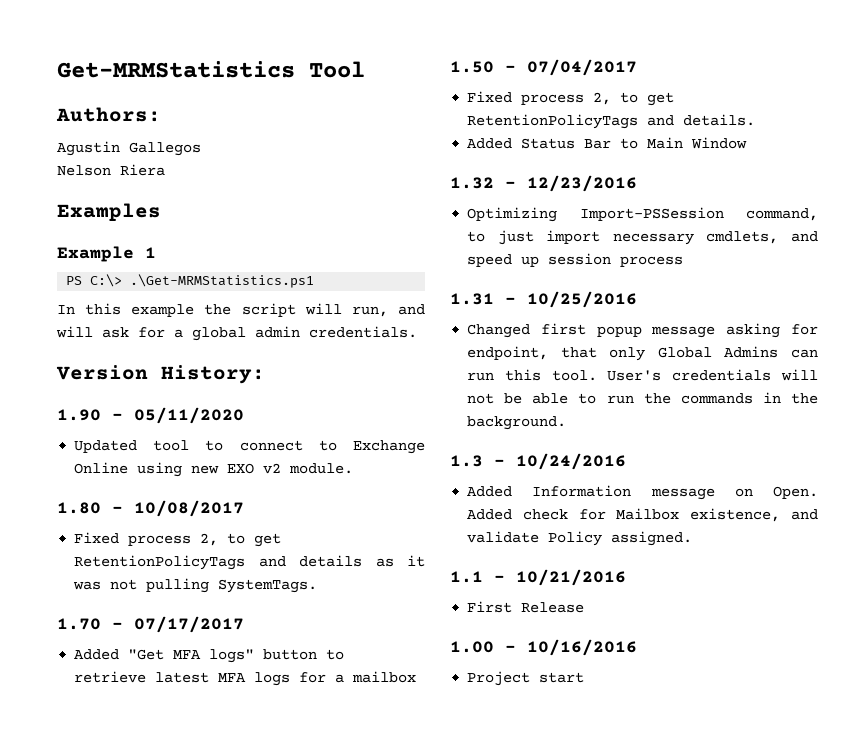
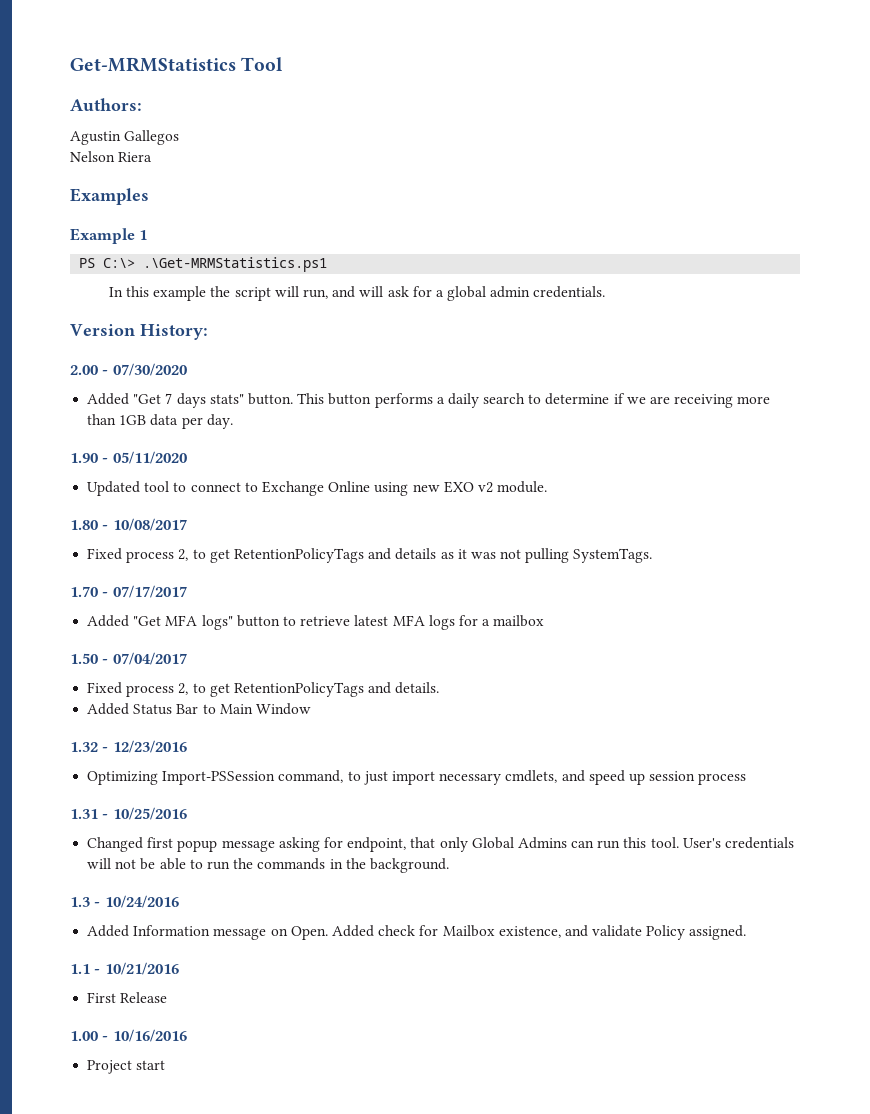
+ 2.00 - 07/30/2020
+ Added "Get 7 days stats" button. This button performs a daily search to determine if we are receiving more than 1GB data per day.

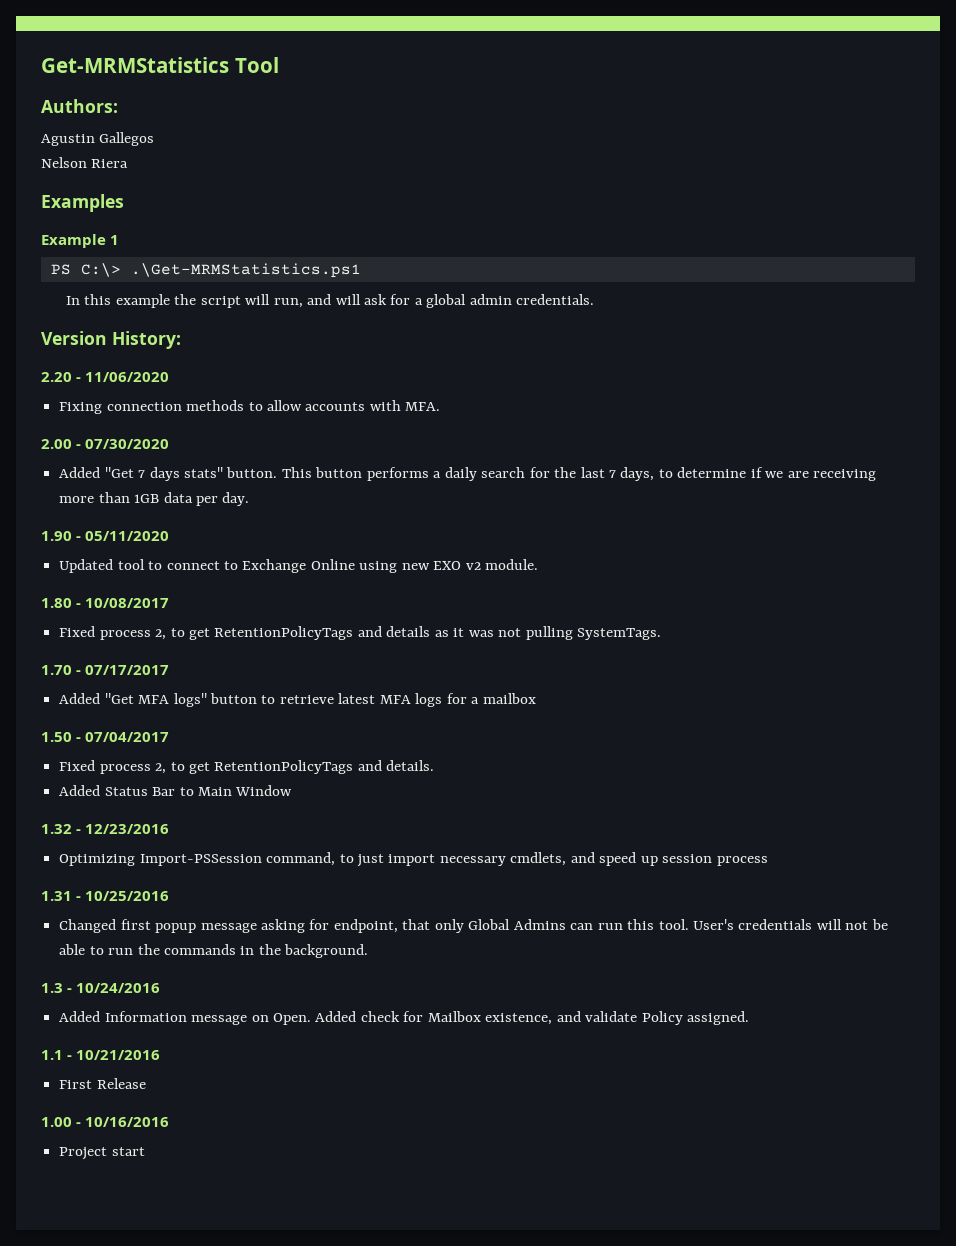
+ 2.20 - 11/06/2020
+ Fixing connection methods to allow accounts with MFA.
- This button performs a daily search to determine if we are receiving more than 1GB data per day.
+ This button performs a daily search for the last 7 days, to determine if we are receiving more than 1GB data per day.

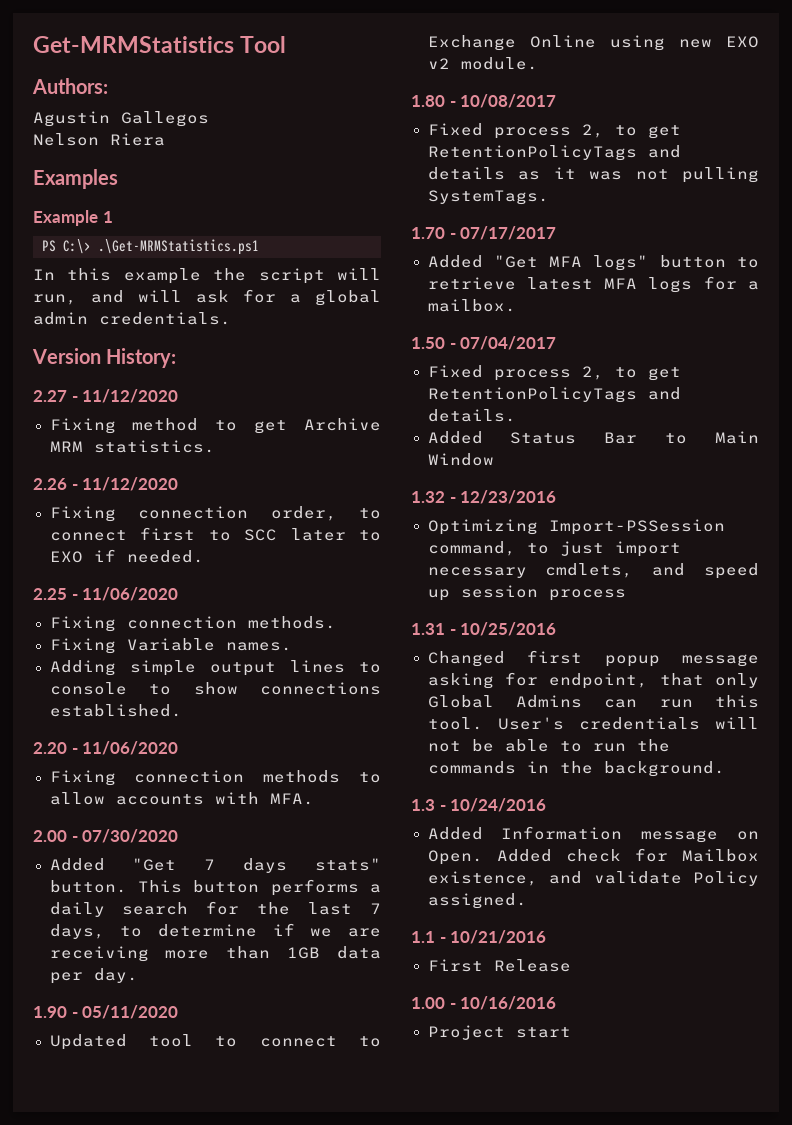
+ 2.27 - 11/12/2020
+ Fixing method to get Archive MRM statistics.
+ 2.26 - 11/12/2020
+ Fixing connection order, to connect first to SCC later to EXO if needed.
+ 2.25 - 11/06/2020
+ Fixing connection methods.
+ Fixing Variable names.
+ Adding simple output lines to console to show connections established.
- Added "Get MFA logs" button to retrieve latest MFA logs for a mailbox
+ Added "Get MFA logs" button to retrieve latest MFA logs for a mailbox.

